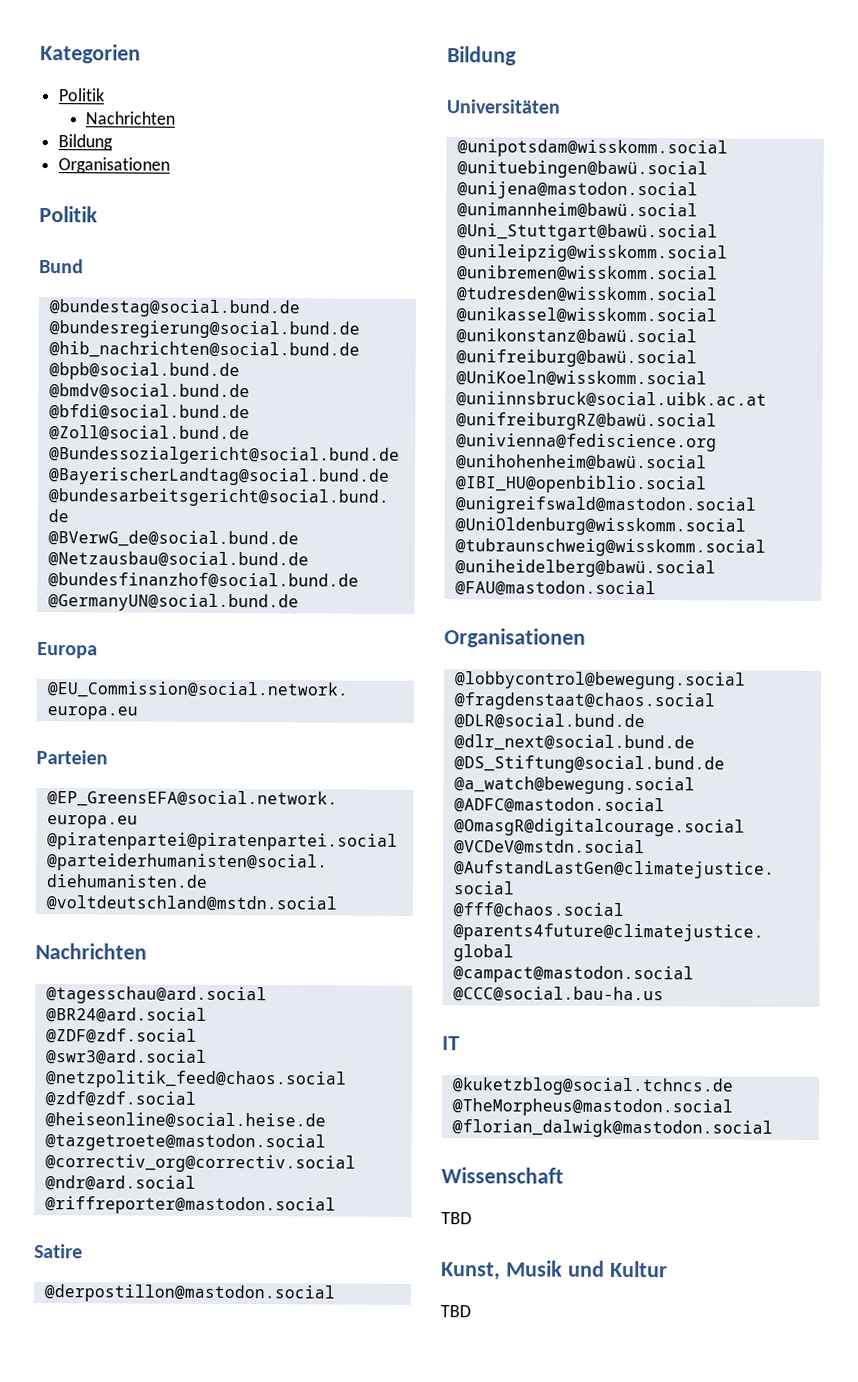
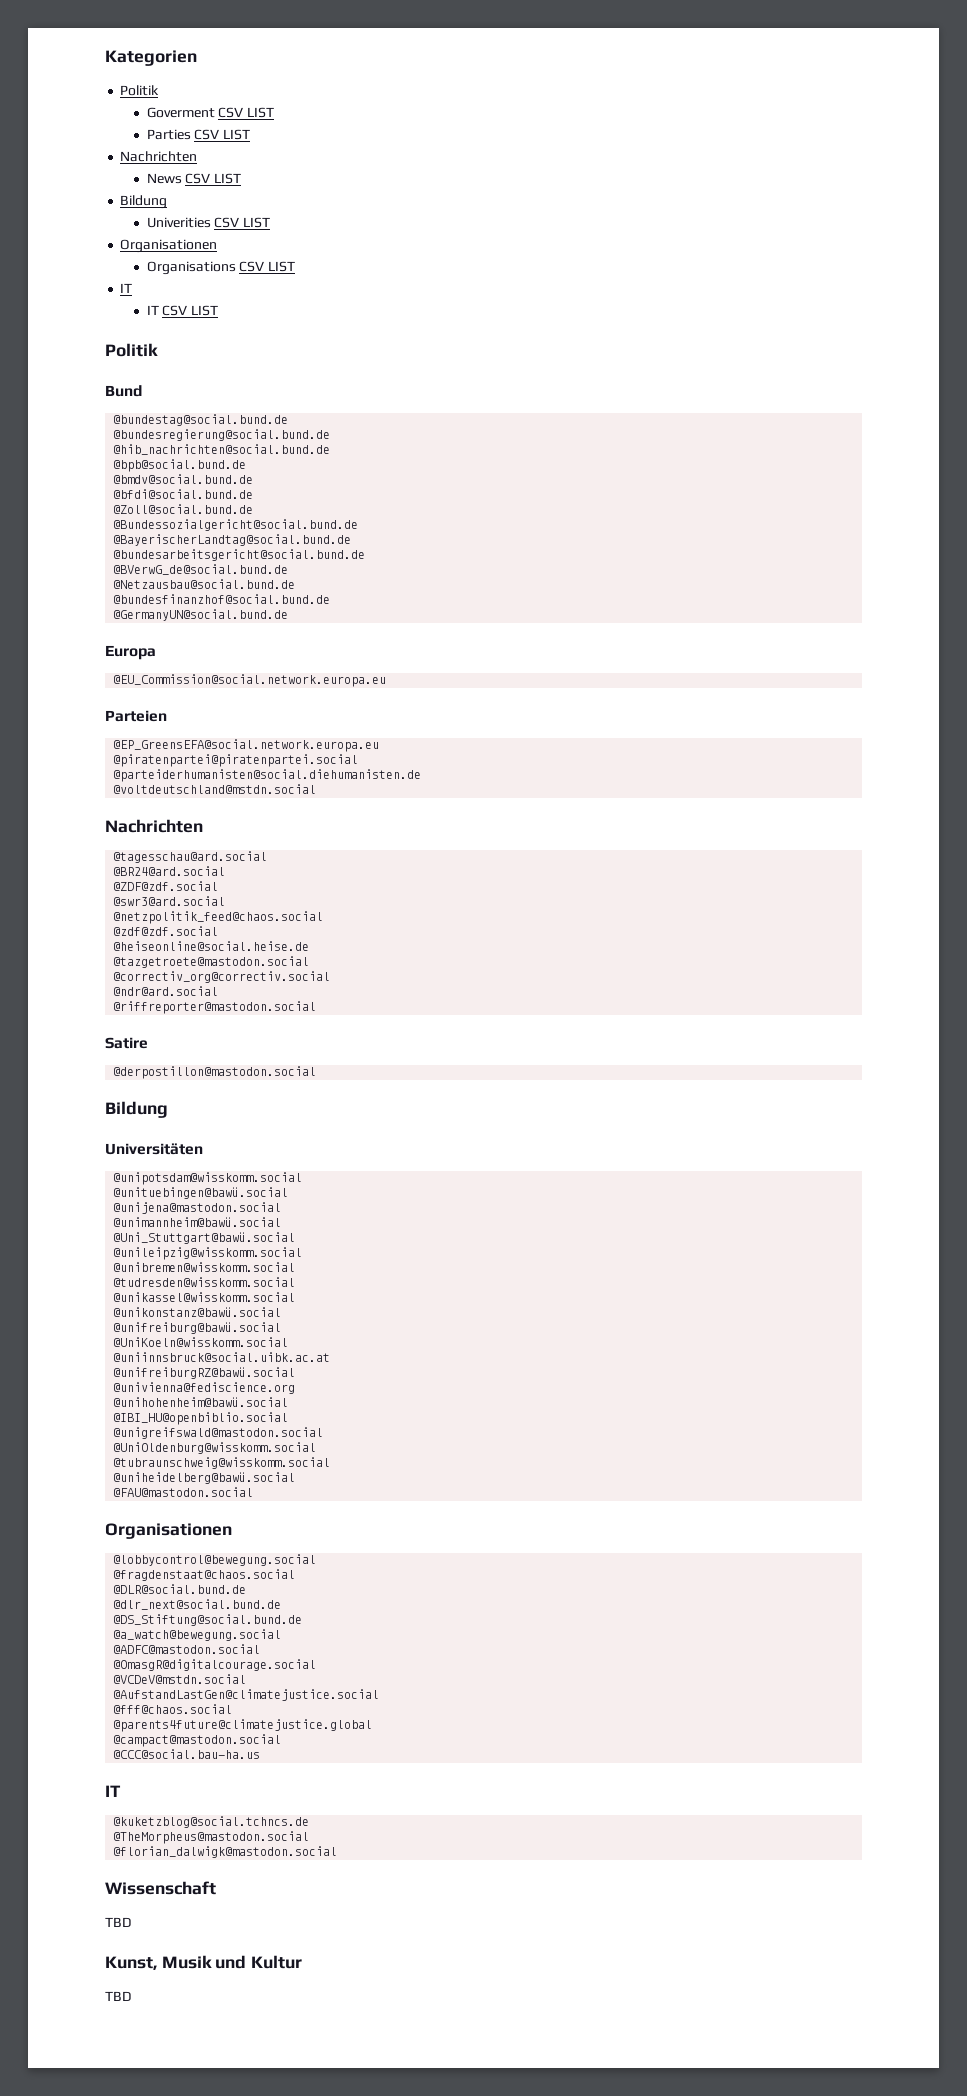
  Kategorien
  Politik
+ Goverment CSV LIST
+ Parties CSV LIST
  Nachrichten
+ News CSV LIST
  Bildung
+ Univerities CSV LIST
  Organisationen
+ Organisations CSV LIST
+ IT
+ IT CSV LIST

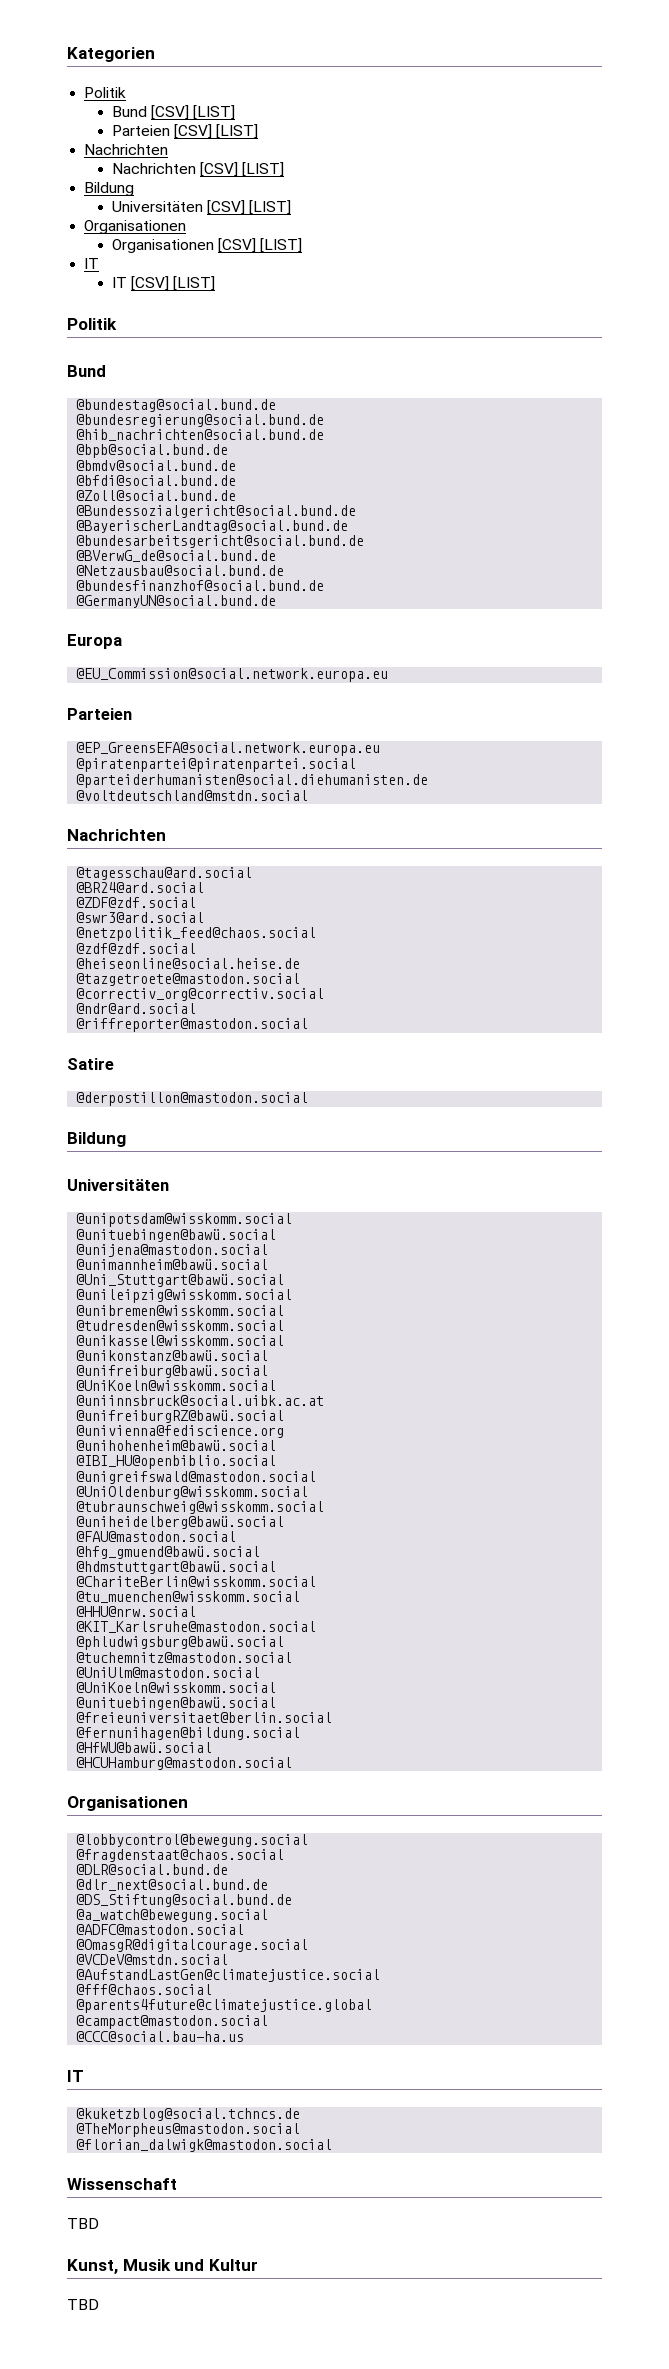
- Goverment CSV LIST
- Parties CSV LIST
+ Bund [CSV] [LIST]
+ Parteien [CSV] [LIST]
  Nachrichten
- News CSV LIST
+ Nachrichten [CSV] [LIST]
  Bildung
- Univerities CSV LIST
+ Universitäten [CSV] [LIST]
  Organisationen
- Organisations CSV LIST
+ Organisationen [CSV] [LIST]
- IT CSV LIST
+ IT [CSV] [LIST]
+ @hfg_gmuend@bawü.social
+ @hdmstuttgart@bawü.social
+ @ChariteBerlin@wisskomm.social
+ @tu_muenchen@wisskomm.social
+ @HHU@nrw.social
+ @KIT_Karlsruhe@mastodon.social
+ @phludwigsburg@bawü.social
+ @tuchemnitz@mastodon.social
+ @UniUlm@mastodon.social
+ @UniKoeln@wisskomm.social
+ @unituebingen@bawü.social
+ @freieuniversitaet@berlin.social
+ @fernunihagen@bildung.social
+ @HfWU@bawü.social
+ @HCUHamburg@mastodon.social

